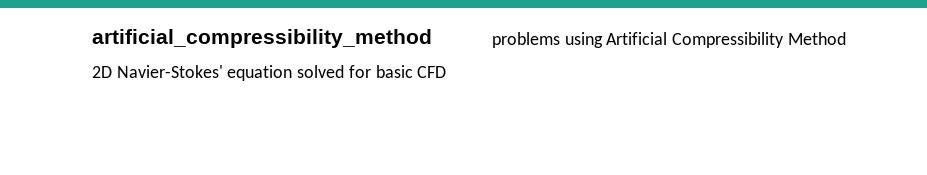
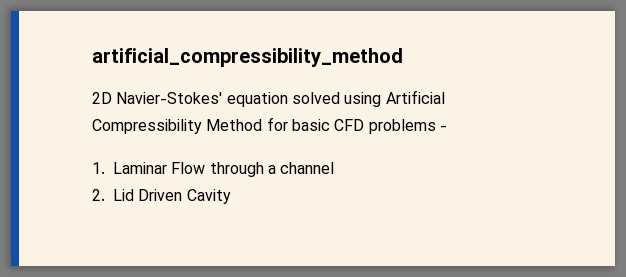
- 2D Navier-Stokes' equation solved for basic CFD problems using Artificial Compressibility Method
+ 2D Navier-Stokes' equation solved using Artificial Compressibility Method for basic CFD problems -
+ 1. Laminar Flow through a channel
+ 2. Lid Driven Cavity

